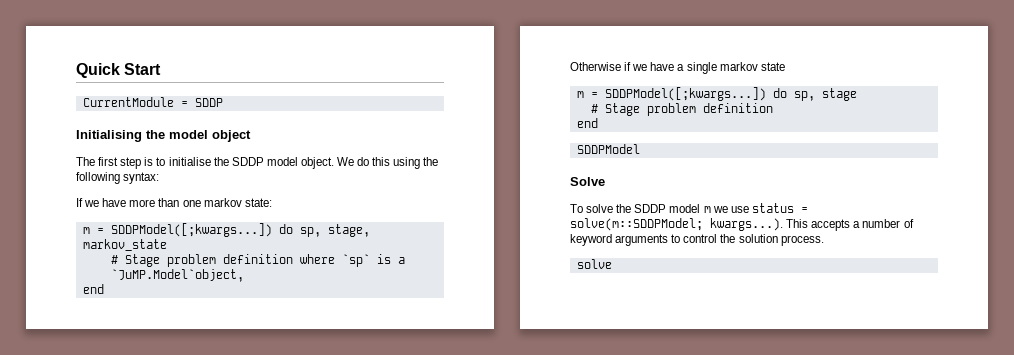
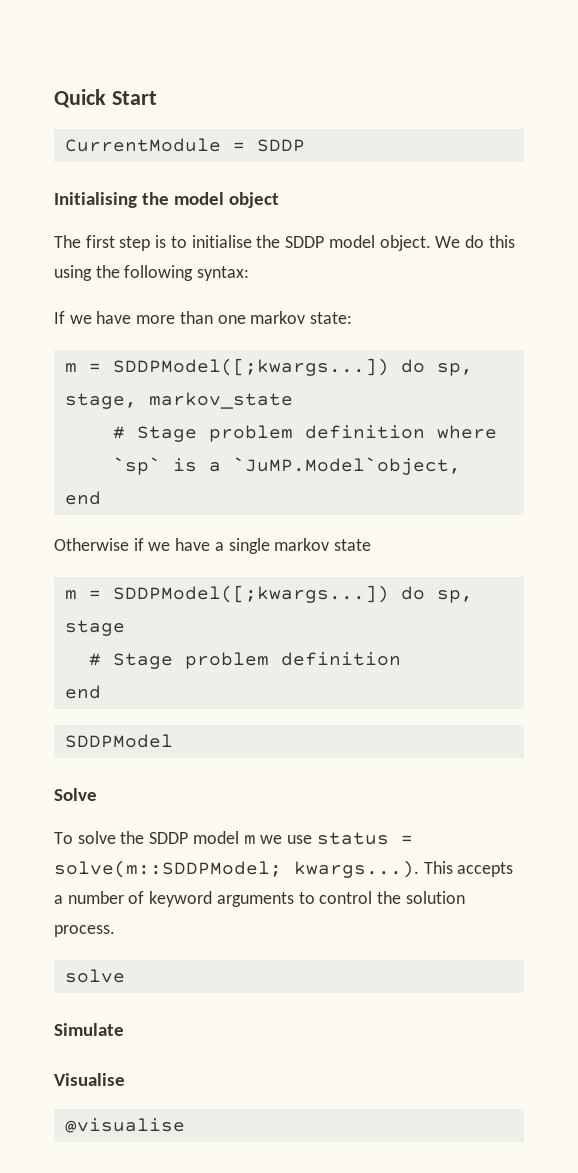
+ Simulate
+ Visualise
+ @visualise

